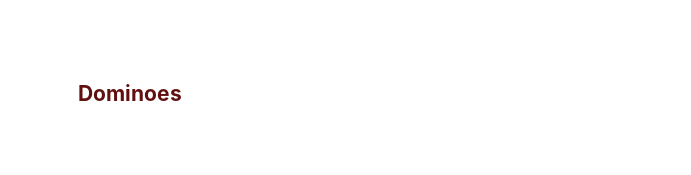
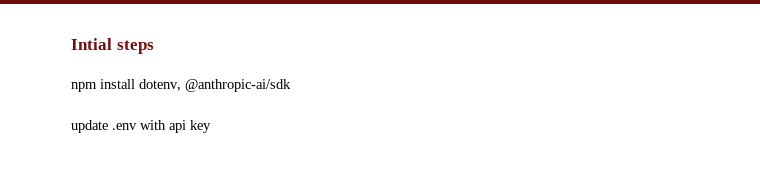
- Dominoes
+ Intial steps
+ npm install dotenv, @anthropic-ai/sdk
+ update .env with api key

